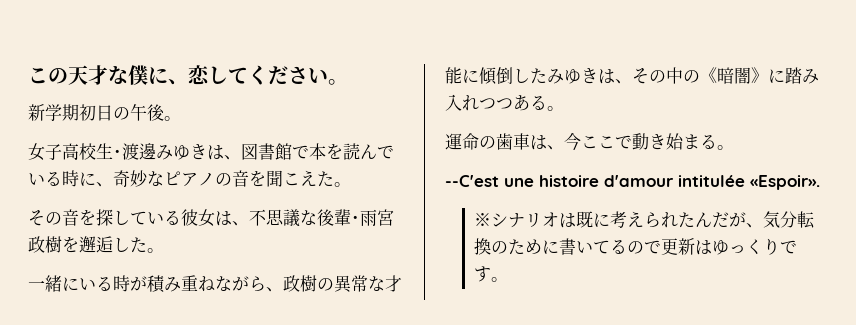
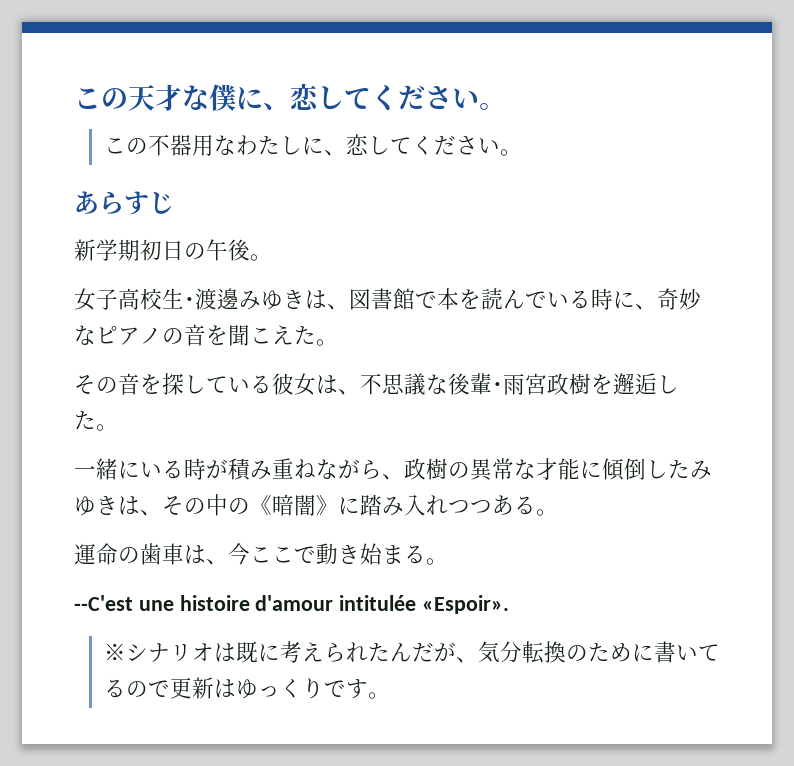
+ この不器用なわたしに、恋してください。
+ あらすじ

